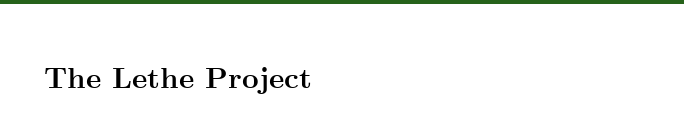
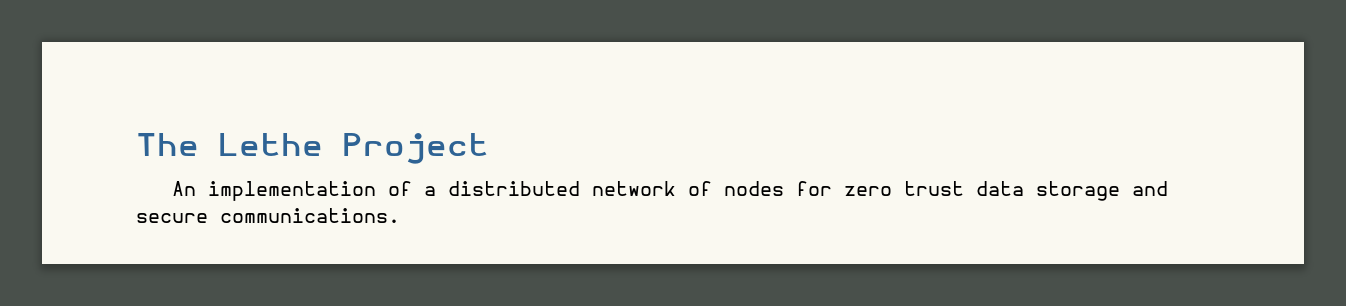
+ An implementation of a distributed network of nodes for zero trust data storage and secure communications.

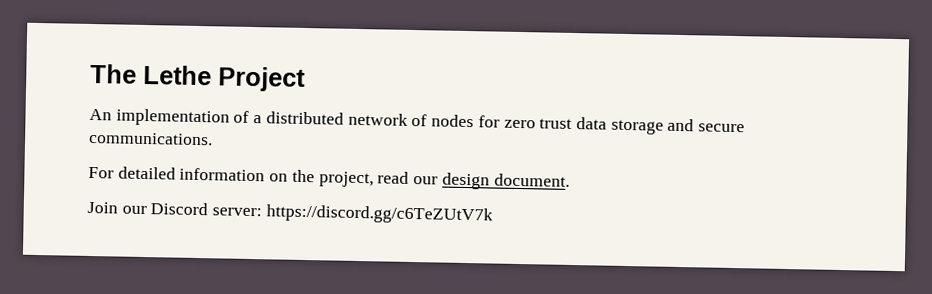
+ For detailed information on the project, read our design document.
+ Join our Discord server: https://discord.gg/c6TeZUtV7k

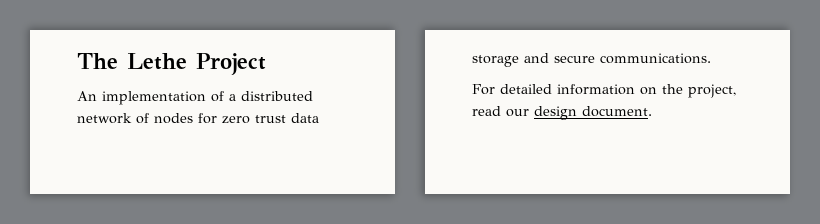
- Join our Discord server: https://discord.gg/c6TeZUtV7k

